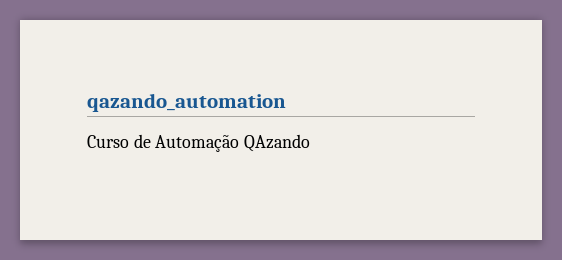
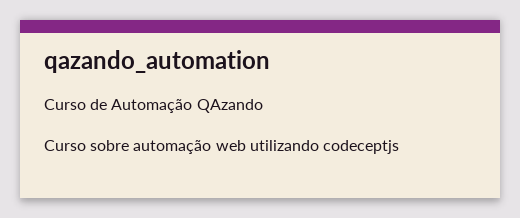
+ Curso sobre automação web utilizando codeceptjs

